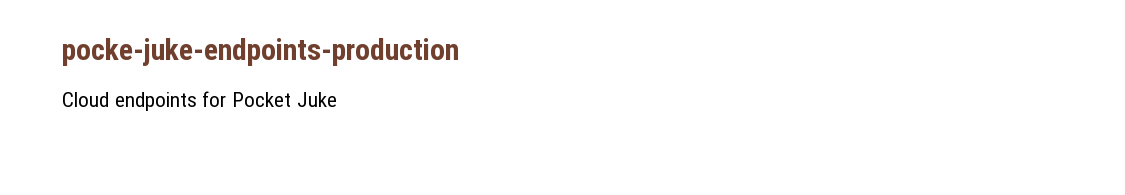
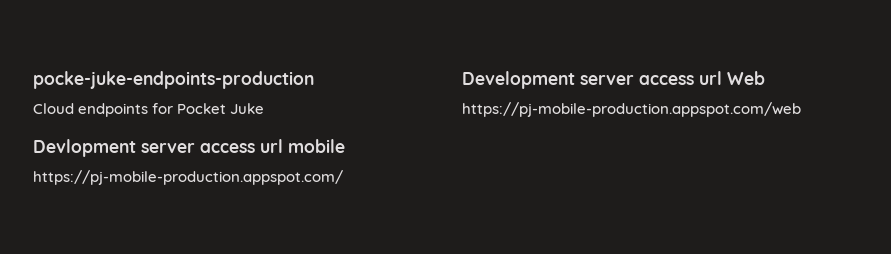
+ Devlopment server access url mobile
+ https://pj-mobile-production.appspot.com/
+ Development server access url Web
+ https://pj-mobile-production.appspot.com/web

